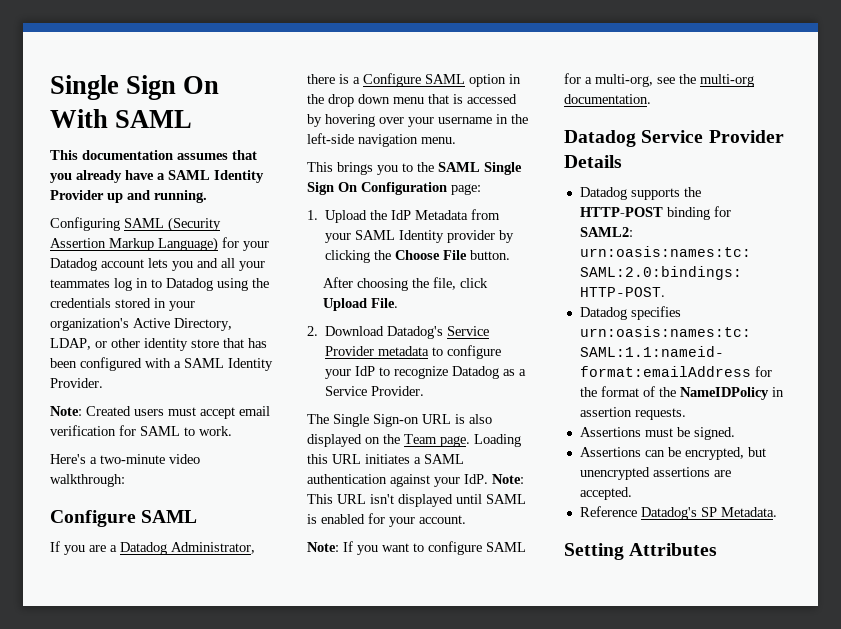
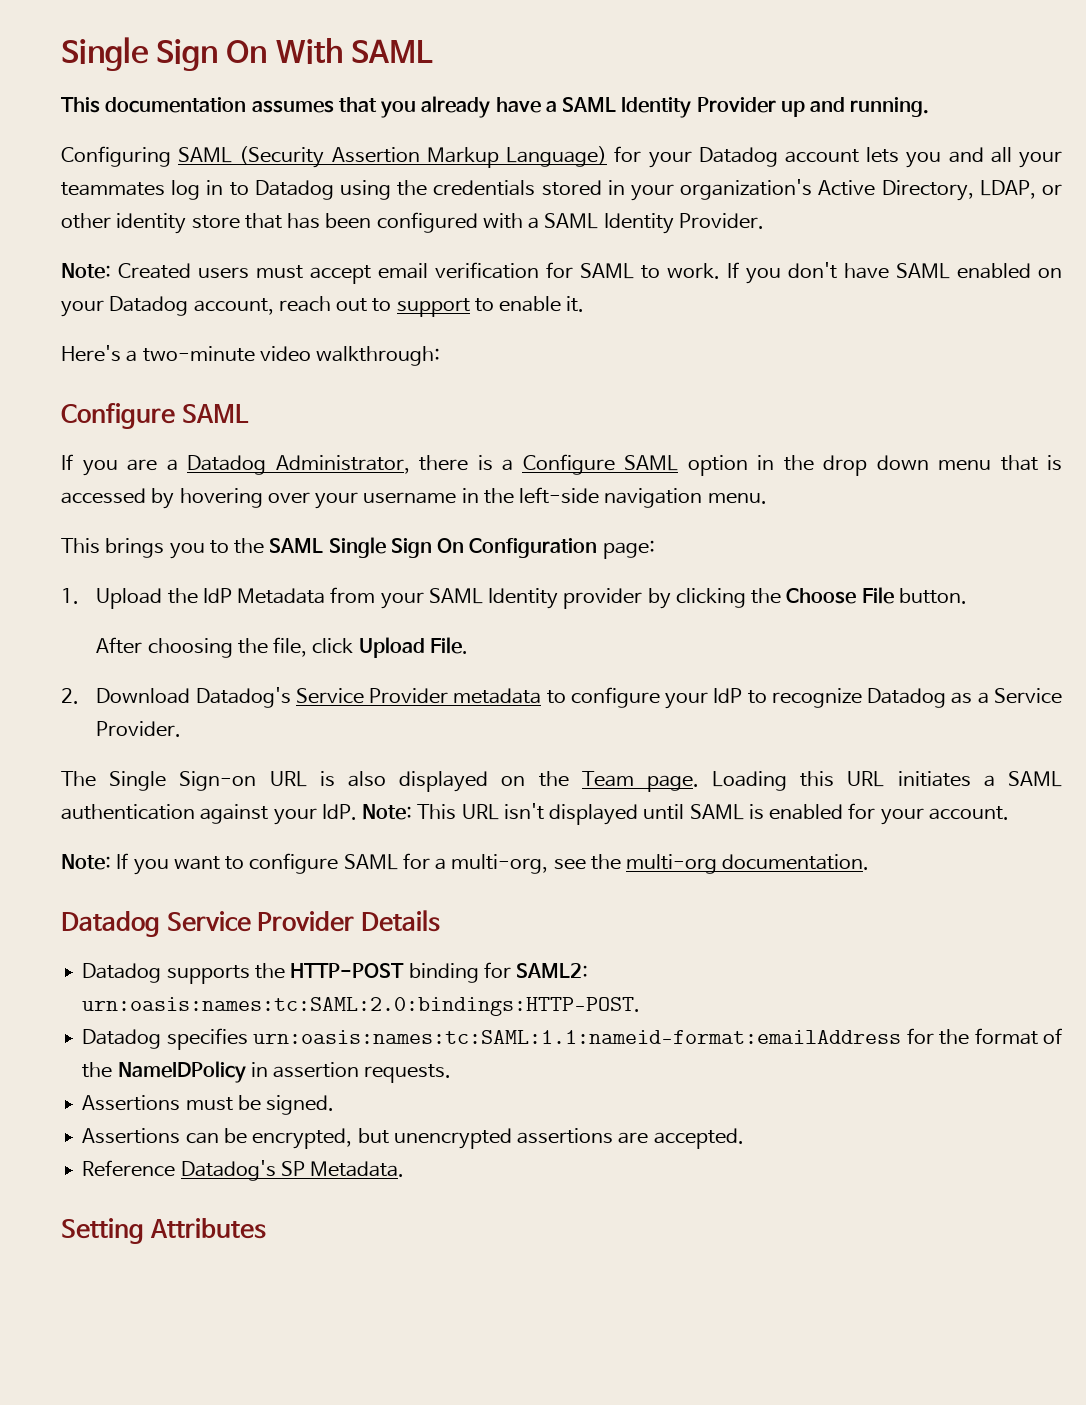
+ If you don't have SAML enabled on your Datadog account, reach out to support to enable it.

